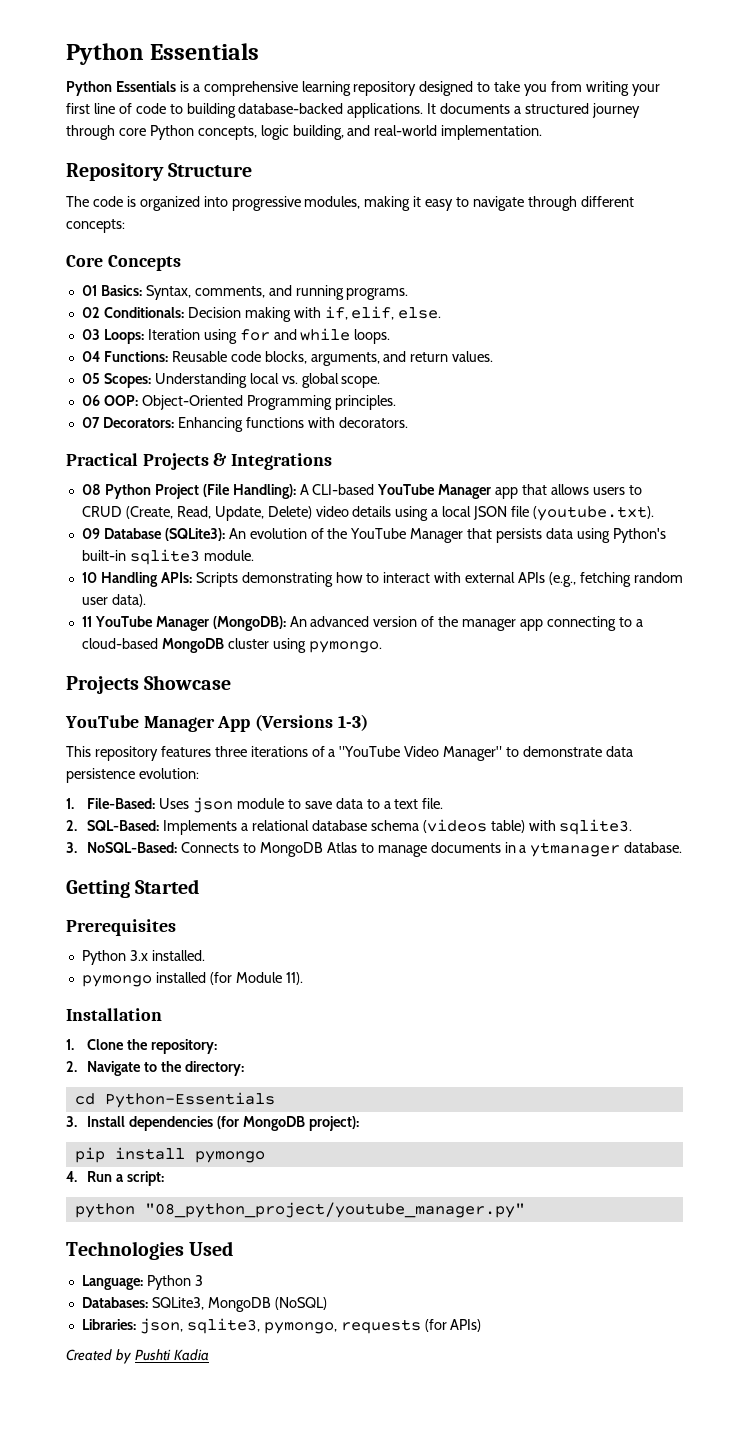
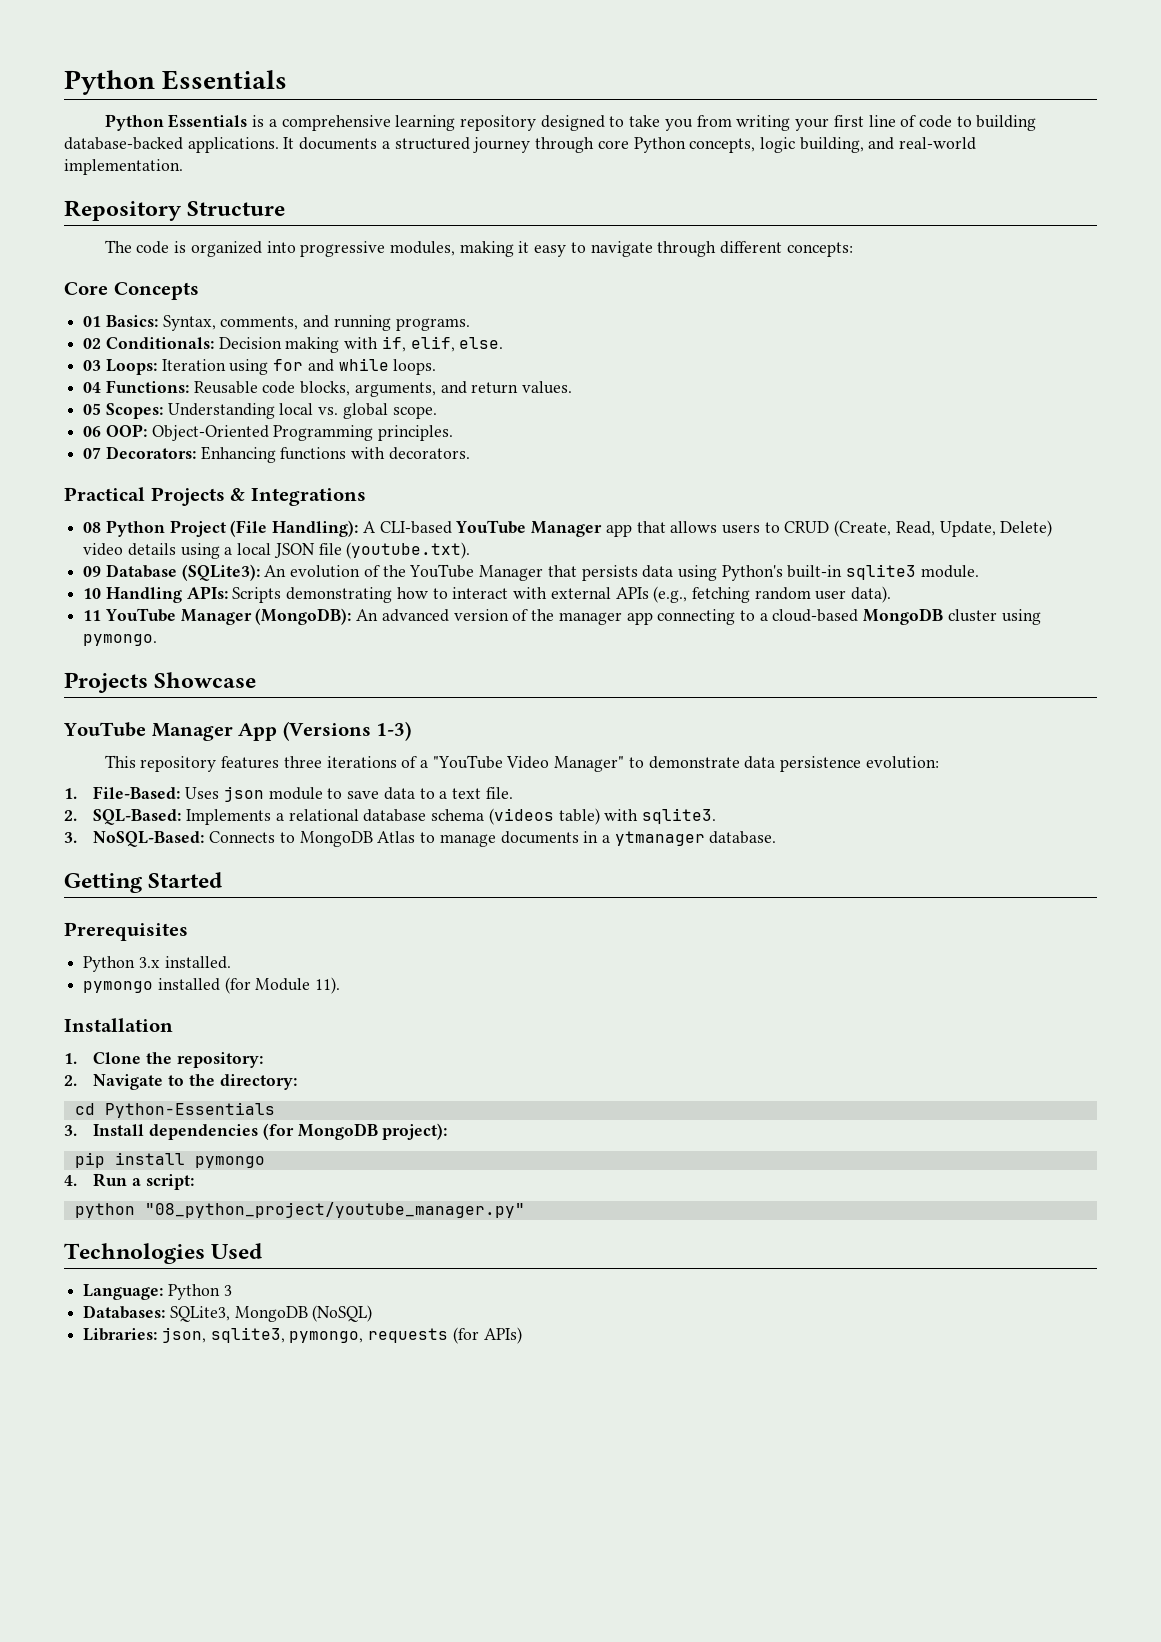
- Created by Pushti Kadia

